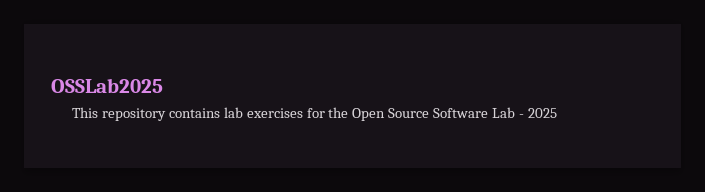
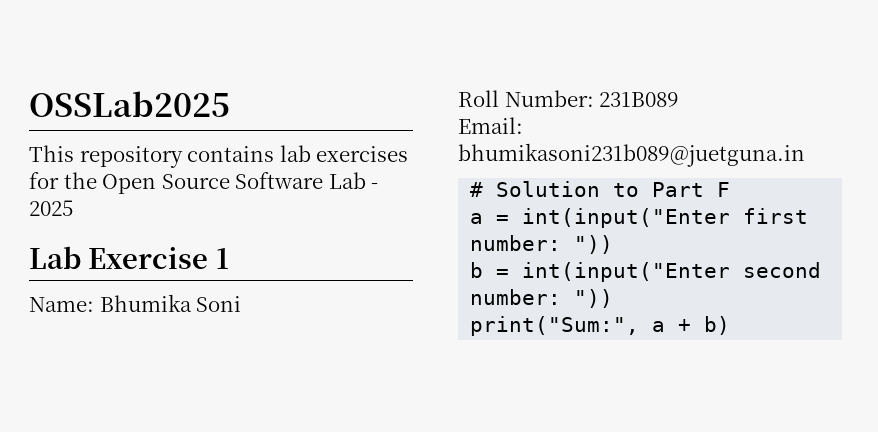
+ Lab Exercise 1
+ Name: Bhumika Soni
+ Roll Number: 231B089
+ Email: bhumikasoni231b089@juetguna.in
+ # Solution to Part F
+ a = int(input("Enter first number: "))
+ b = int(input("Enter second number: "))
+ print("Sum:", a + b)

